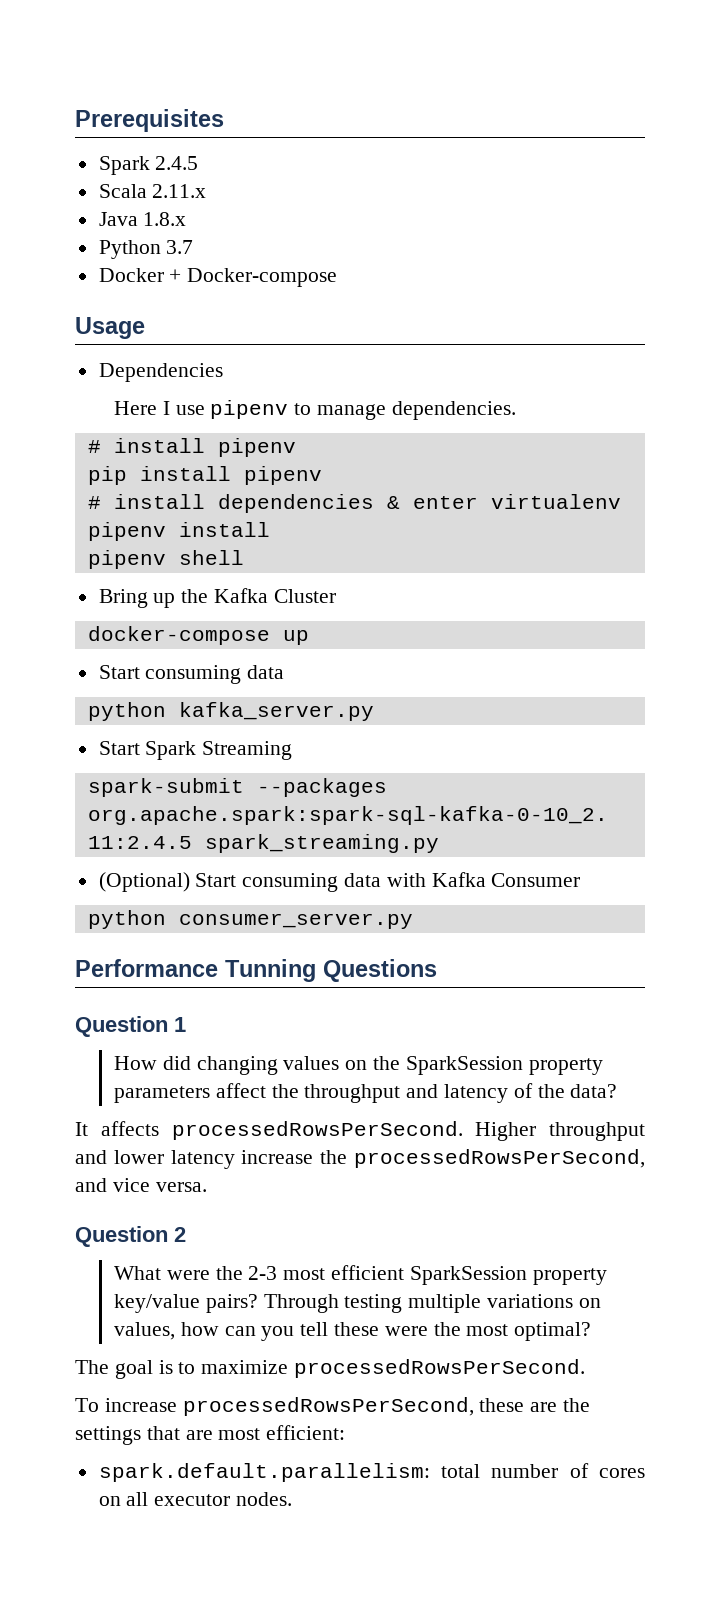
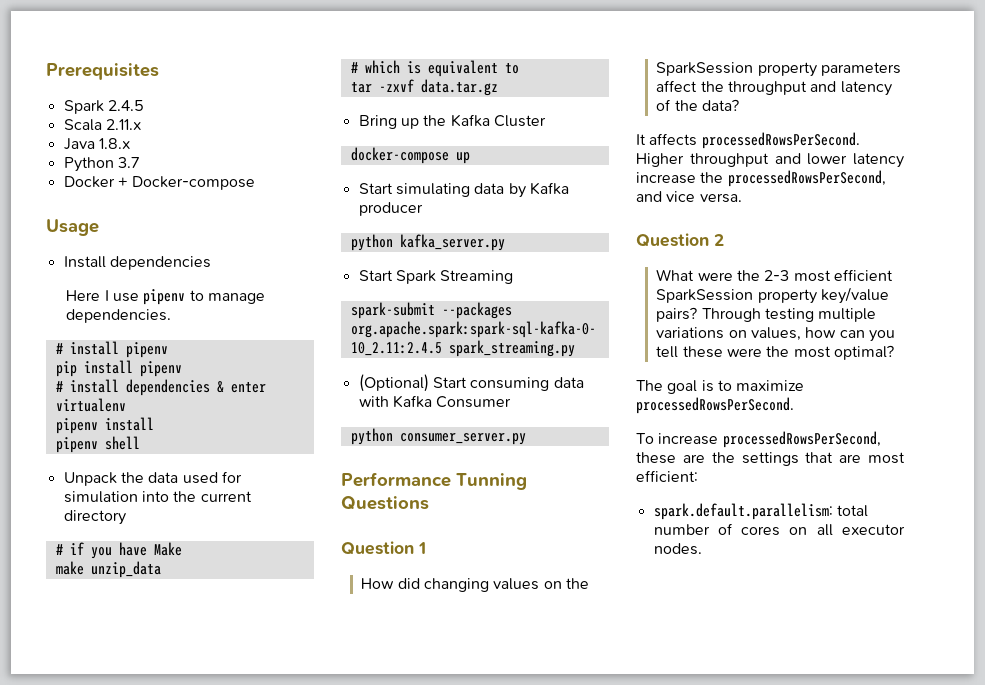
- Dependencies
+ Install dependencies
+ Unpack the data used for simulation into the current directory
+ # if you have Make
+ make unzip_data
+ # which is equivalent to
+ tar -zxvf data.tar.gz
  docker-compose up
- Start consuming data
+ Start simulating data by Kafka producer

